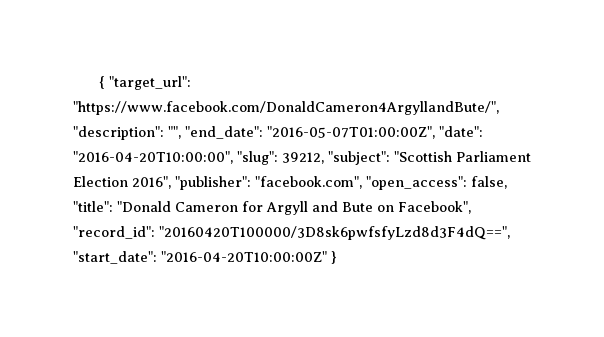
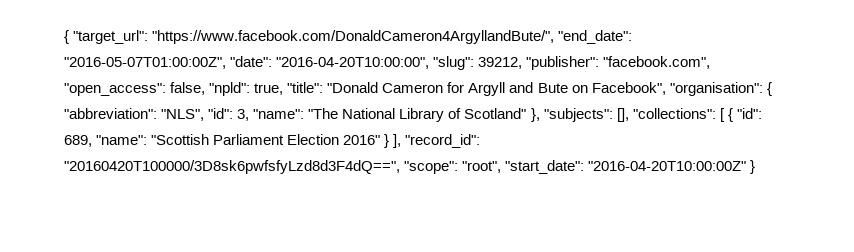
- { "target_url": "https://www.facebook.com/DonaldCameron4ArgyllandBute/", "description": "", "end_date": "2016-05-07T01:00:00Z", "date": "2016-04-20T10:00:00", "slug": 39212, "subject": "Scottish Parliament Election 2016", "publisher": "facebook.com", "open_access": false, "title": "Donald Cameron for Argyll and Bute on Facebook", "record_id": "20160420T100000/3D8sk6pwfsfyLzd8d3F4dQ==", "start_date": "2016-04-20T10:00:00Z" }
+ { "target_url": "https://www.facebook.com/DonaldCameron4ArgyllandBute/", "end_date": "2016-05-07T01:00:00Z", "date": "2016-04-20T10:00:00", "slug": 39212, "publisher": "facebook.com", "open_access": false, "npld": true, "title": "Donald Cameron for Argyll and Bute on Facebook", "organisation": { "abbreviation": "NLS", "id": 3, "name": "The National Library of Scotland" }, "subjects": [], "collections": [ { "id": 689, "name": "Scottish Parliament Election 2016" } ], "record_id": "20160420T100000/3D8sk6pwfsfyLzd8d3F4dQ==", "scope": "root", "start_date": "2016-04-20T10:00:00Z" }

